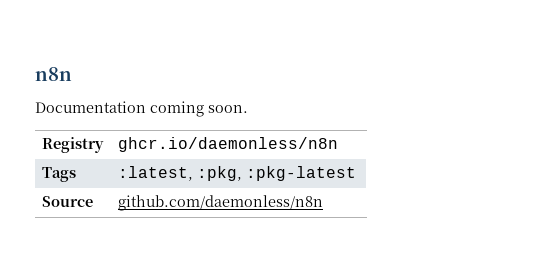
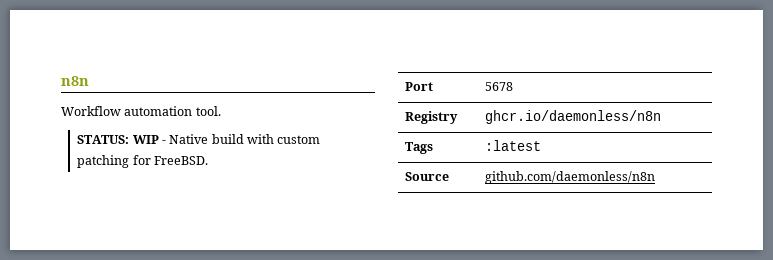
- Documentation coming soon.
+ Workflow automation tool.
+ STATUS: WIP - Native build with custom patching for FreeBSD.
+ Port | 5678
- Tags | :latest, :pkg, :pkg-latest
+ Tags | :latest

